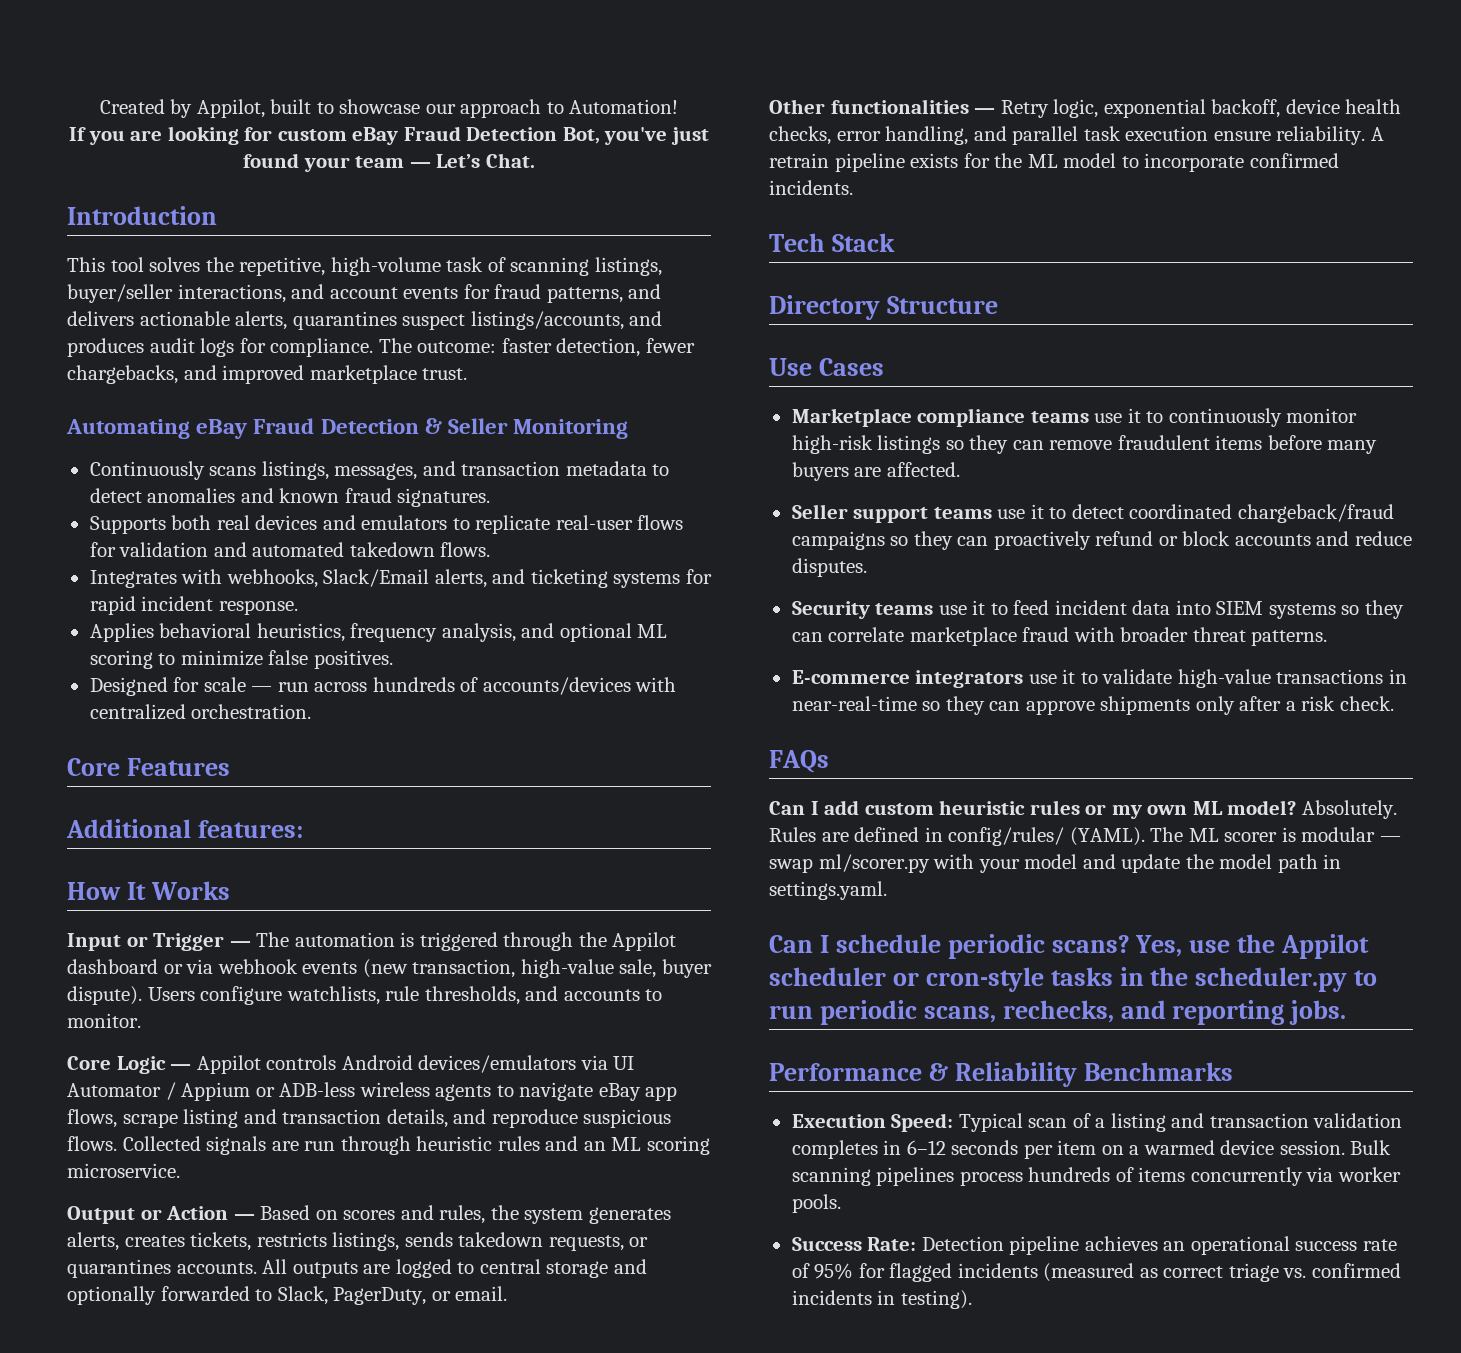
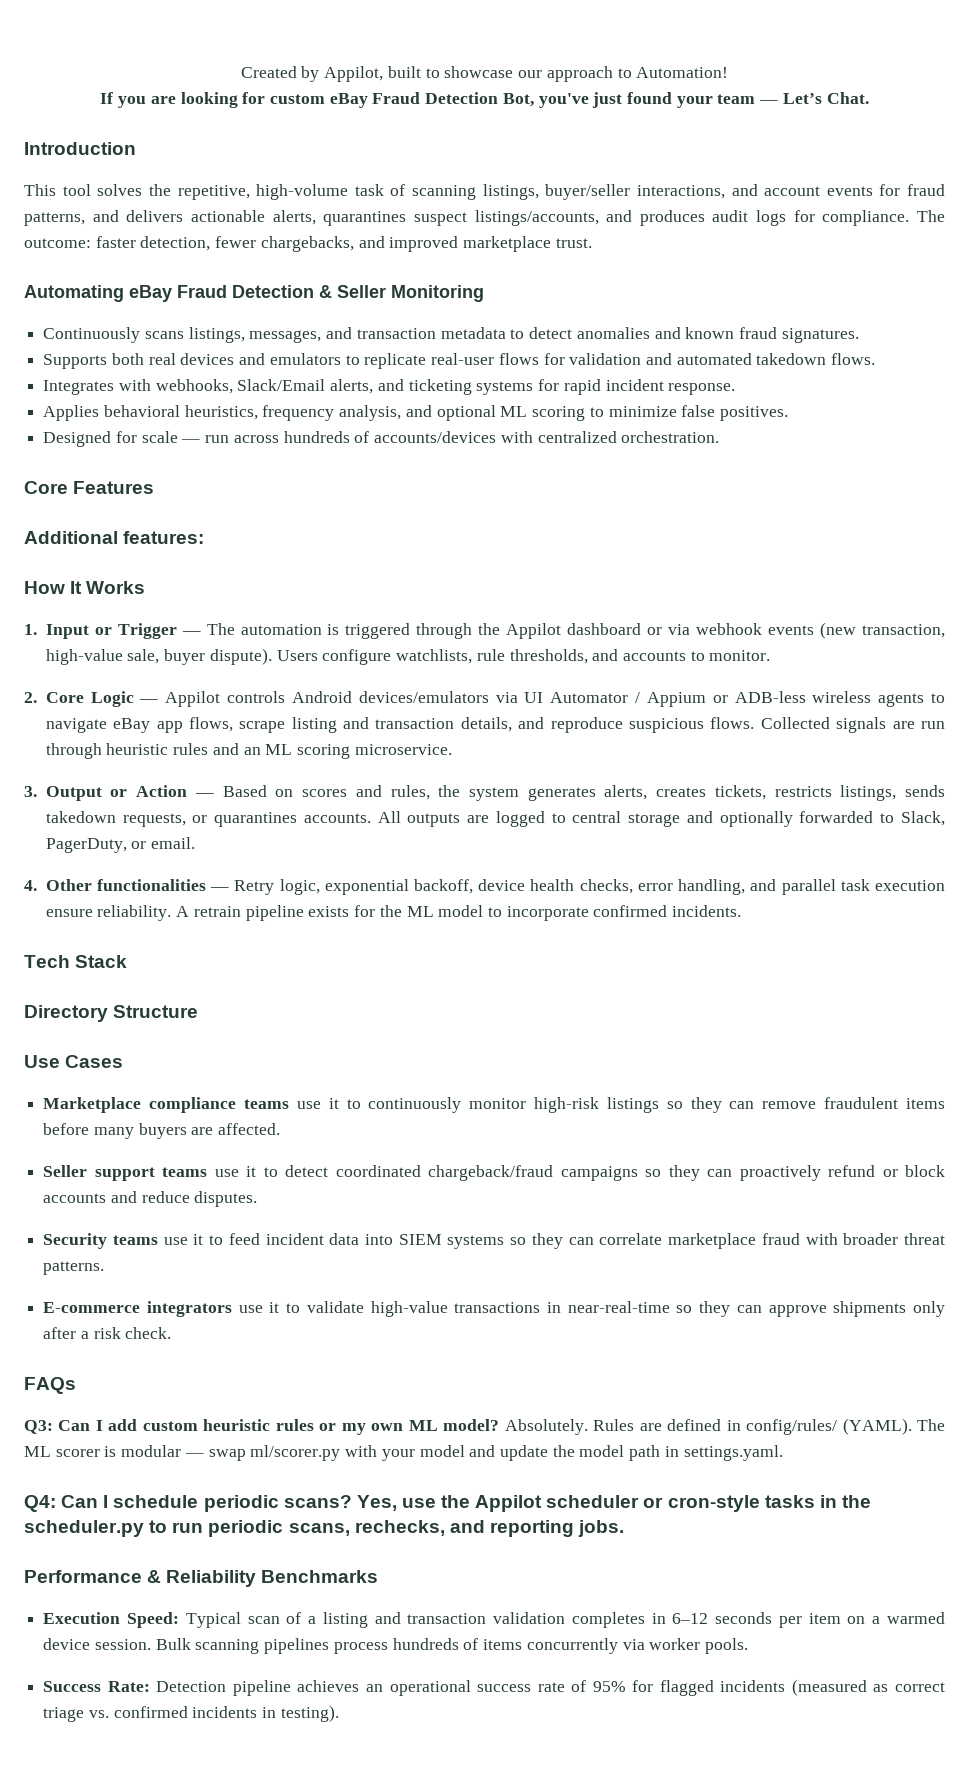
- Input or Trigger — The automation is triggered through the Appilot dashboard or via webhook events (new transaction, high-value sale, buyer dispute).
+ 1. Input or Trigger — The automation is triggered through the Appilot dashboard or via webhook events (new transaction, high-value sale, buyer dispute).
- Core Logic — Appilot controls Android devices/emulators via UI Automator / Appium or ADB-less wireless agents to navigate eBay app flows, scrape listing and transaction details, and reproduce suspicious flows.
+ 2. Core Logic — Appilot controls Android devices/emulators via UI Automator / Appium or ADB-less wireless agents to navigate eBay app flows, scrape listing and transaction details, and reproduce suspicious flows.
- Output or Action — Based on scores and rules, the system generates alerts, creates tickets, restricts listings, sends takedown requests, or quarantines accounts.
+ 3. Output or Action — Based on scores and rules, the system generates alerts, creates tickets, restricts listings, sends takedown requests, or quarantines accounts.
- Other functionalities — Retry logic, exponential backoff, device health checks, error handling, and parallel task execution ensure reliability.
+ 4. Other functionalities — Retry logic, exponential backoff, device health checks, error handling, and parallel task execution ensure reliability.
- Can I add custom heuristic rules or my own ML model?
+ Q3: Can I add custom heuristic rules or my own ML model?
- Can I schedule periodic scans?
+ Q4: Can I schedule periodic scans?

